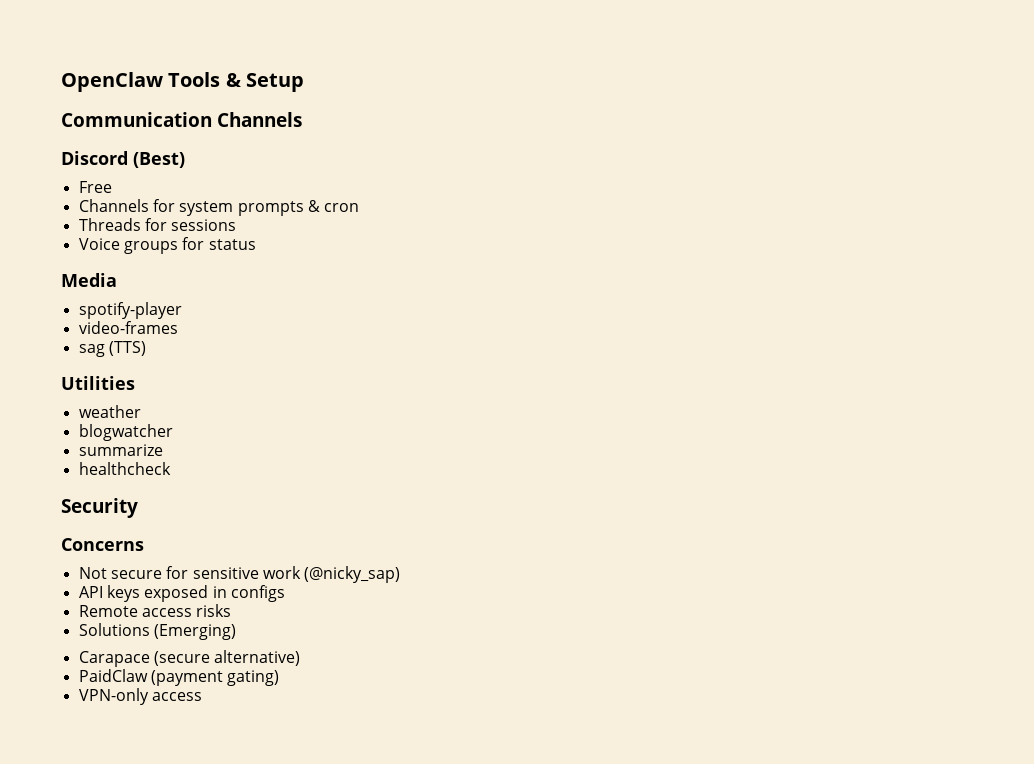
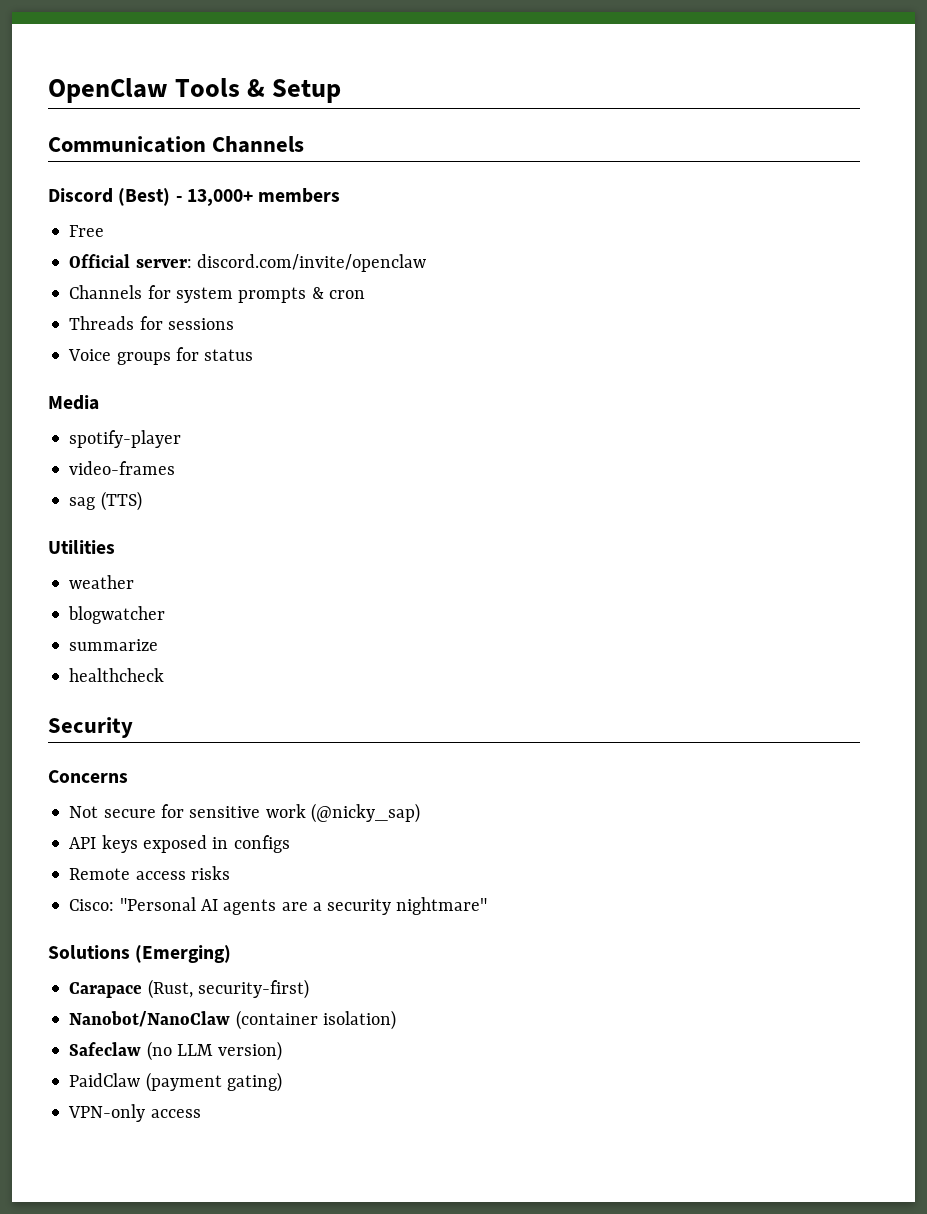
- Discord (Best)
+ Discord (Best) - 13,000+ members
  Free
+ Official server: discord.com/invite/openclaw
+ Cisco: "Personal AI agents are a security nightmare"
  Solutions (Emerging)
- Carapace (secure alternative)
+ Carapace (Rust, security-first)
+ Nanobot/NanoClaw (container isolation)
+ Safeclaw (no LLM version)

